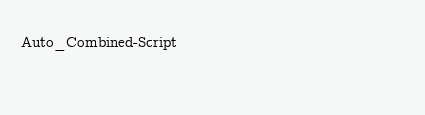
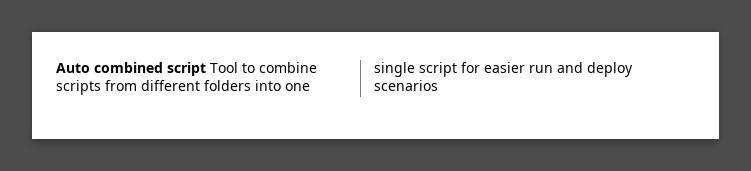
- Auto_Combined-Script
+ Auto combined script Tool to combine scripts from different folders into one single script for easier run and deploy scenarios

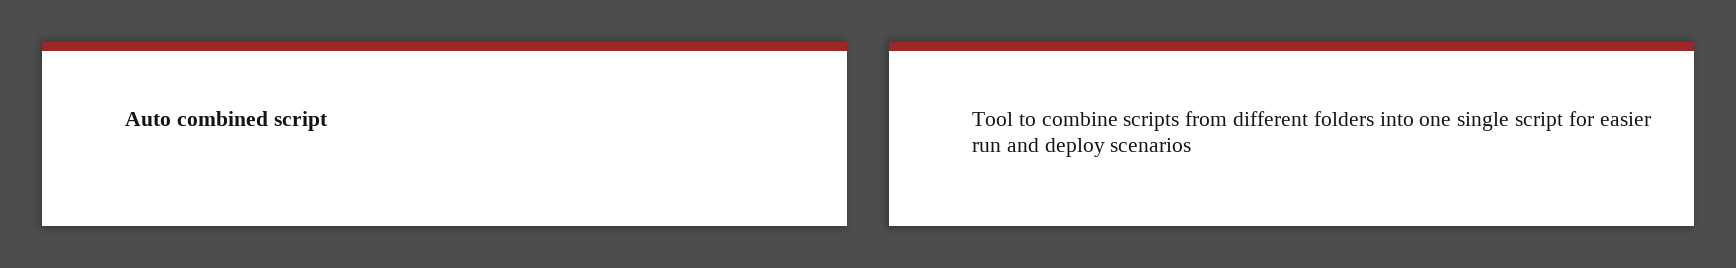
- Auto combined script Tool to combine scripts from different folders into one single script for easier run and deploy scenarios
+ Auto combined script
+ Tool to combine scripts from different folders into one single script for easier run and deploy scenarios

